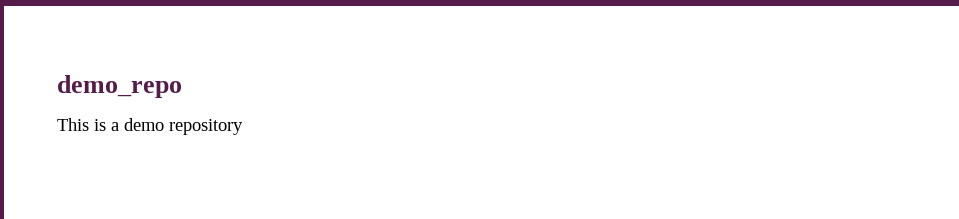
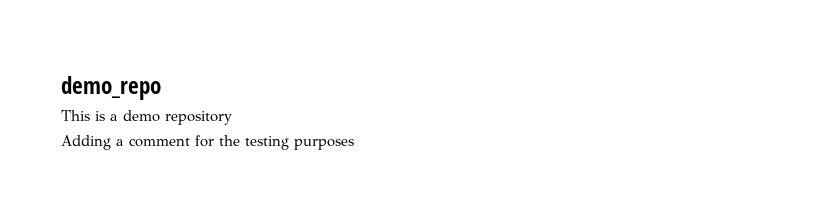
+ Adding a comment for the testing purposes

